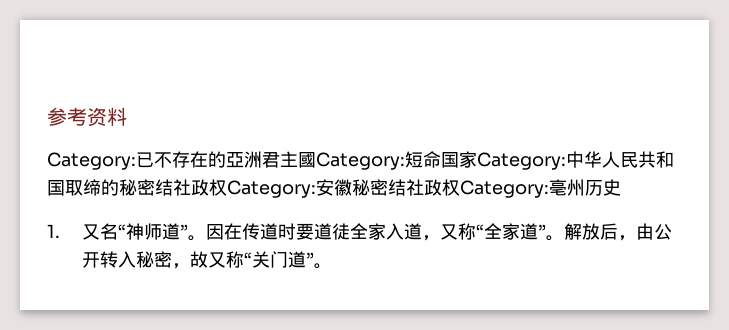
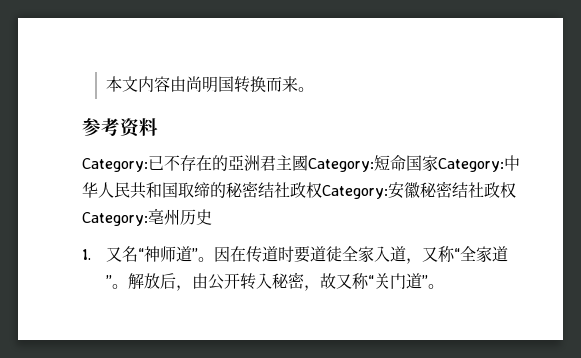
+ 本文内容由尚明国转换而来。

